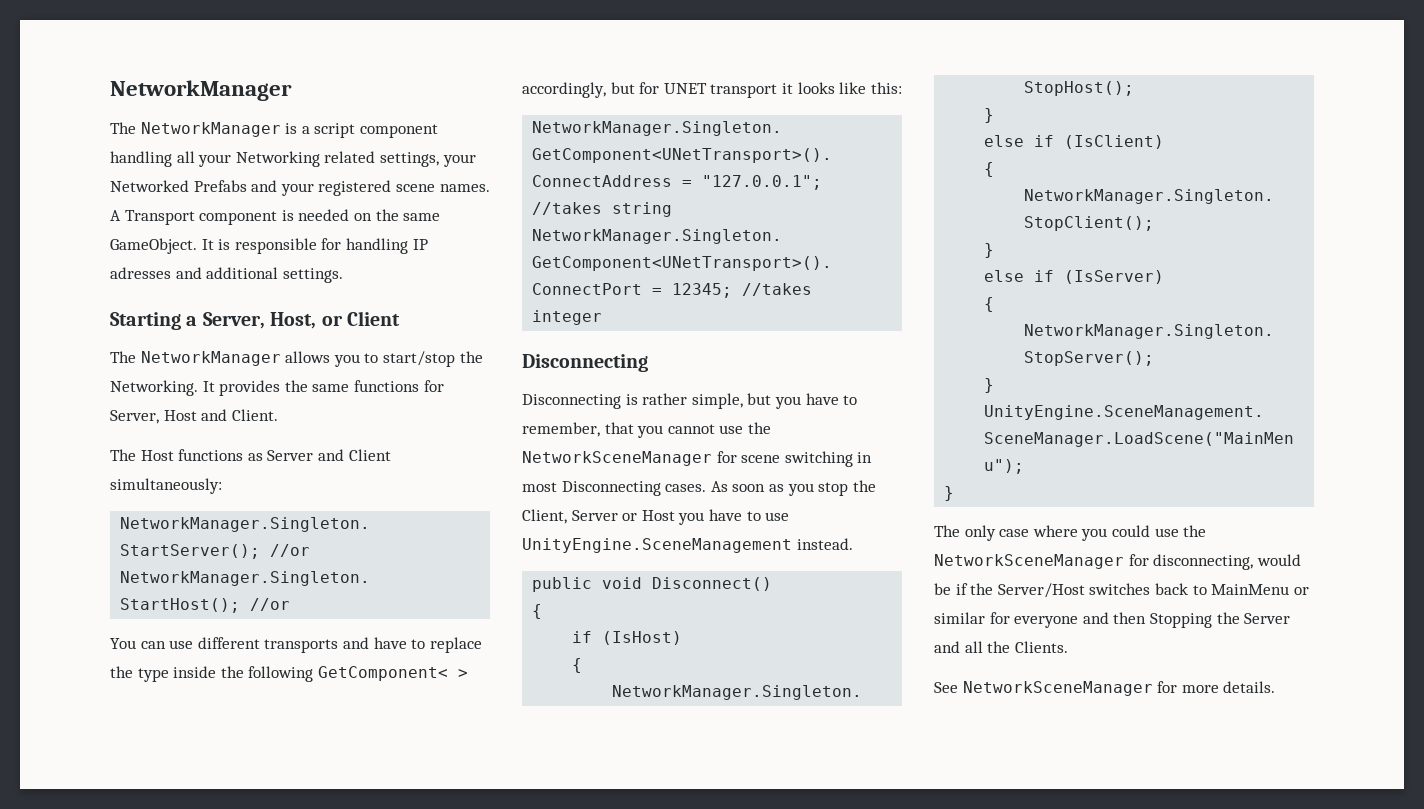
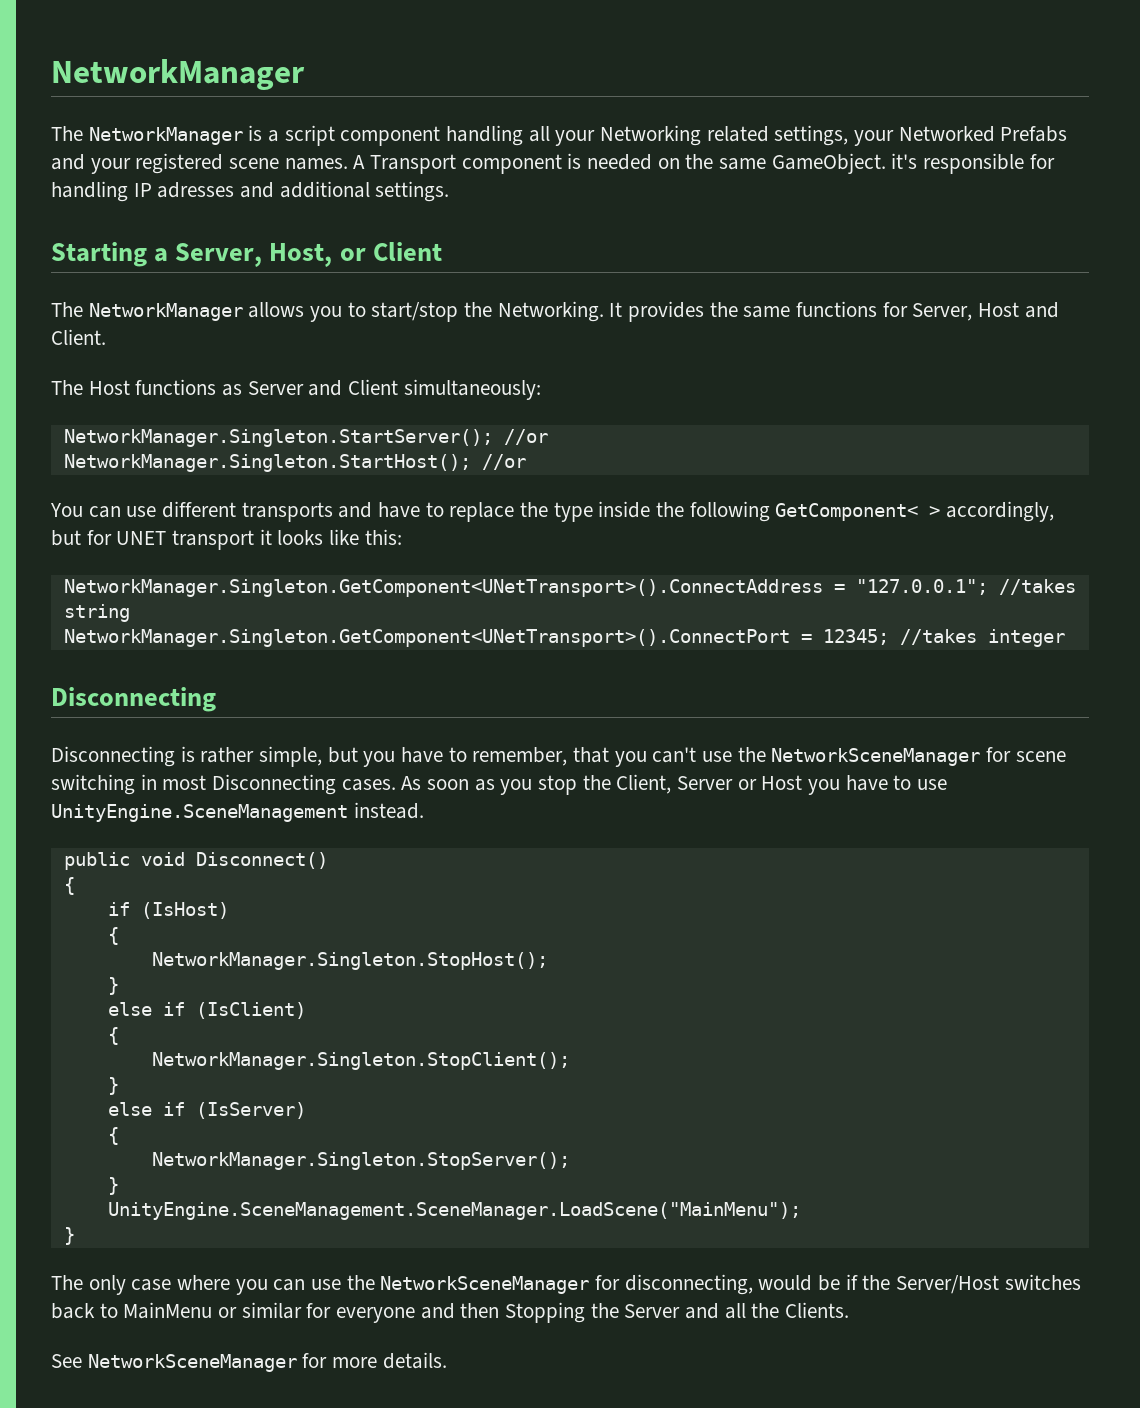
- A Transport component is needed on the same GameObject. It is responsible for handling IP adresses and additional settings.
+ A Transport component is needed on the same GameObject. it's responsible for handling IP adresses and additional settings.
- Disconnecting is rather simple, but you have to remember, that you cannot use the NetworkSceneManager for scene switching in most Disconnecting cases.
+ Disconnecting is rather simple, but you have to remember, that you can't use the NetworkSceneManager for scene switching in most Disconnecting cases.
- The only case where you could use the NetworkSceneManager for disconnecting, would be if the Server/Host switches back to MainMenu or similar for everyone and then Stopping the Server and all the Clients.
+ The only case where you can use the NetworkSceneManager for disconnecting, would be if the Server/Host switches back to MainMenu or similar for everyone and then Stopping the Server and all the Clients.

